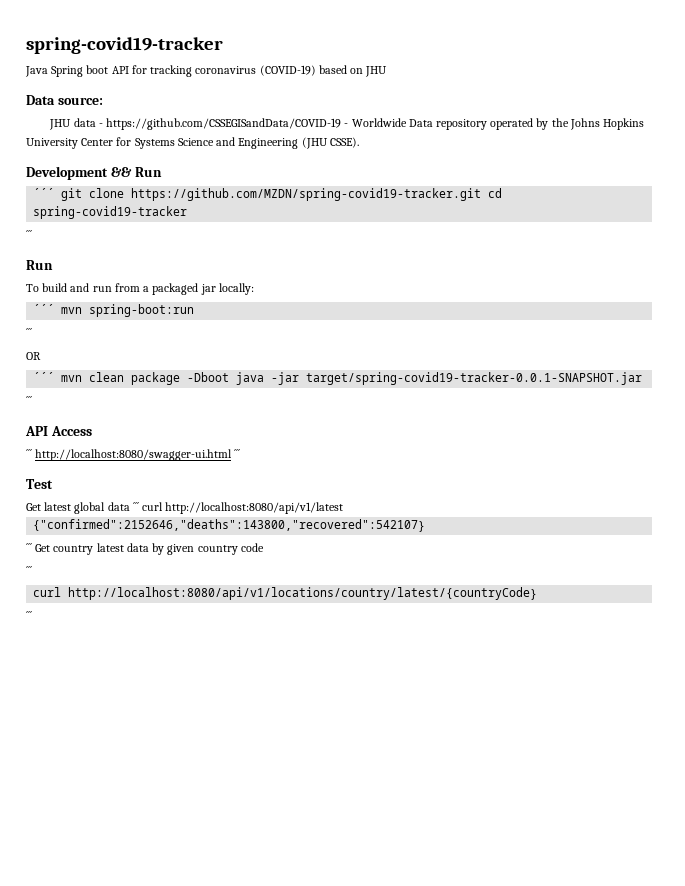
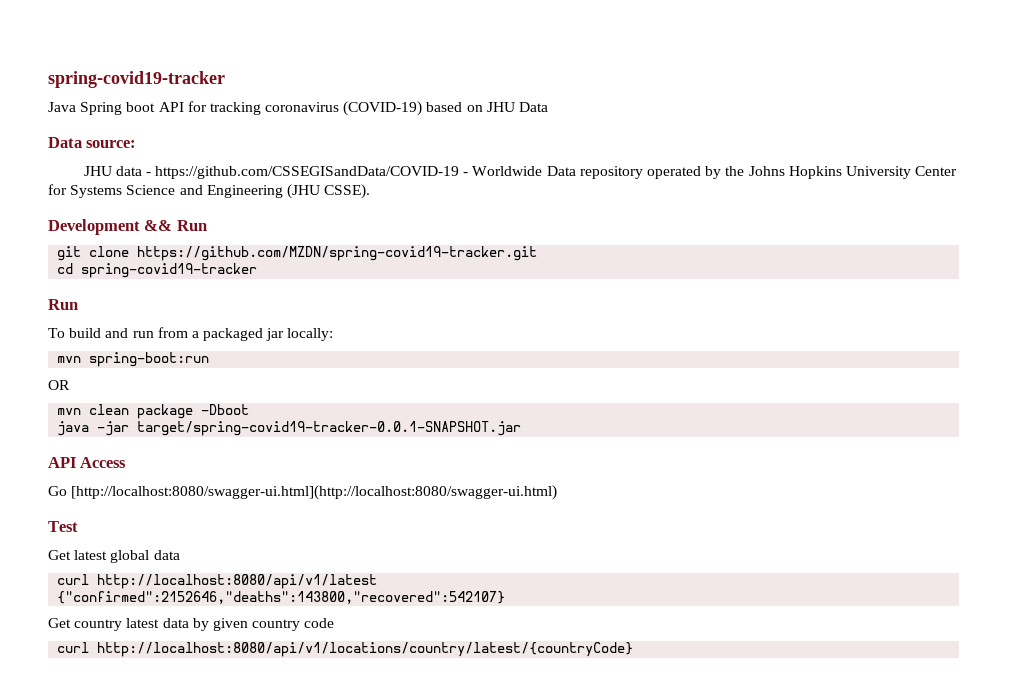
- Java Spring boot API for tracking coronavirus (COVID-19) based on JHU
+ Java Spring boot API for tracking coronavirus (COVID-19) based on JHU Data
- ´´´ git clone https://github.com/MZDN/spring-covid19-tracker.git cd spring-covid19-tracker
- ´´´
+ git clone https://github.com/MZDN/spring-covid19-tracker.git
+ cd spring-covid19-tracker
- ´´´ mvn spring-boot:run
- ´´´
+ mvn spring-boot:run
- ´´´ mvn clean package -Dboot java -jar target/spring-covid19-tracker-0.0.1-SNAPSHOT.jar
- ´´´
+ mvn clean package -Dboot
+ java -jar target/spring-covid19-tracker-0.0.1-SNAPSHOT.jar
- ´´´ http://localhost:8080/swagger-ui.html ´´´
+ Go [http://localhost:8080/swagger-ui.html](http://localhost:8080/swagger-ui.html)
- Get latest global data ´´´ curl http://localhost:8080/api/v1/latest
+ Get latest global data
+ curl http://localhost:8080/api/v1/latest
- ´´´ Get country latest data by given country code
- ´´´
+ Get country latest data by given country code
  curl http://localhost:8080/api/v1/locations/country/latest/{countryCode}
- ´´´

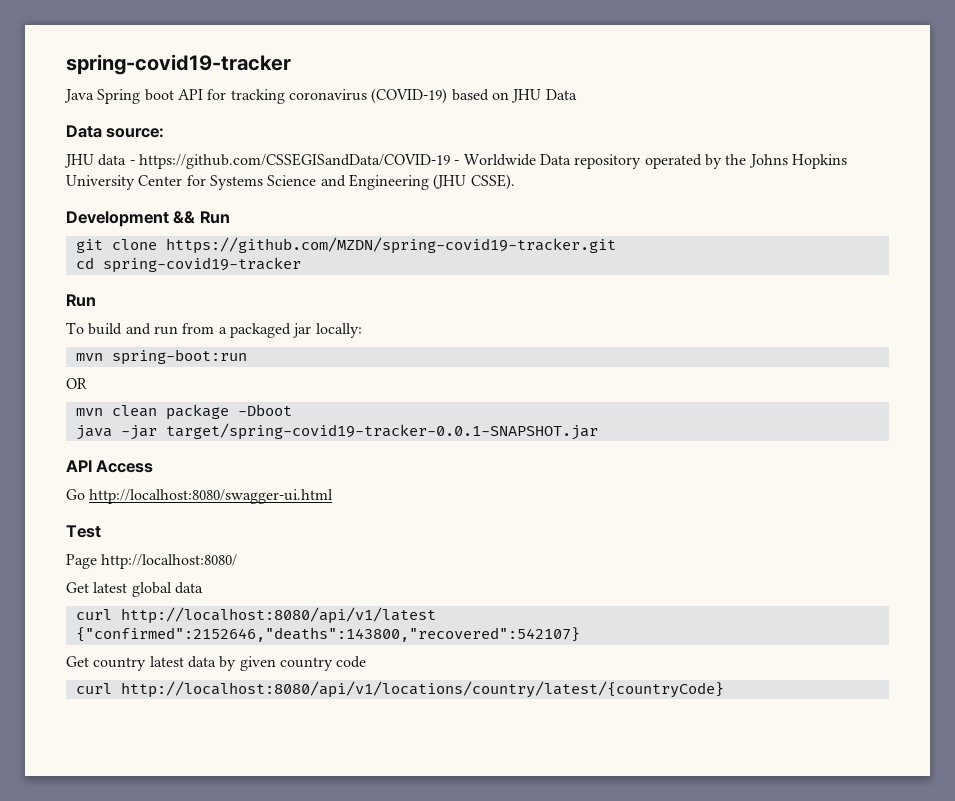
- Go [http://localhost:8080/swagger-ui.html](http://localhost:8080/swagger-ui.html)
+ Go http://localhost:8080/swagger-ui.html
+ Page http://localhost:8080/

